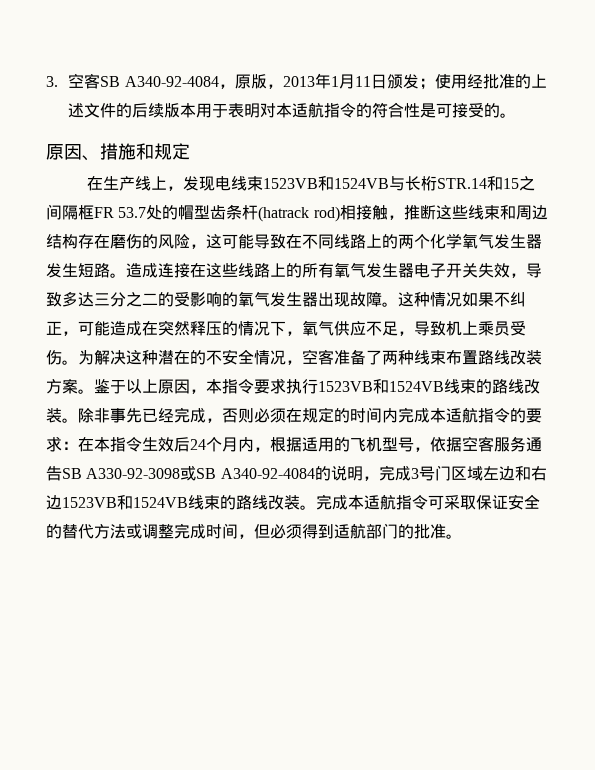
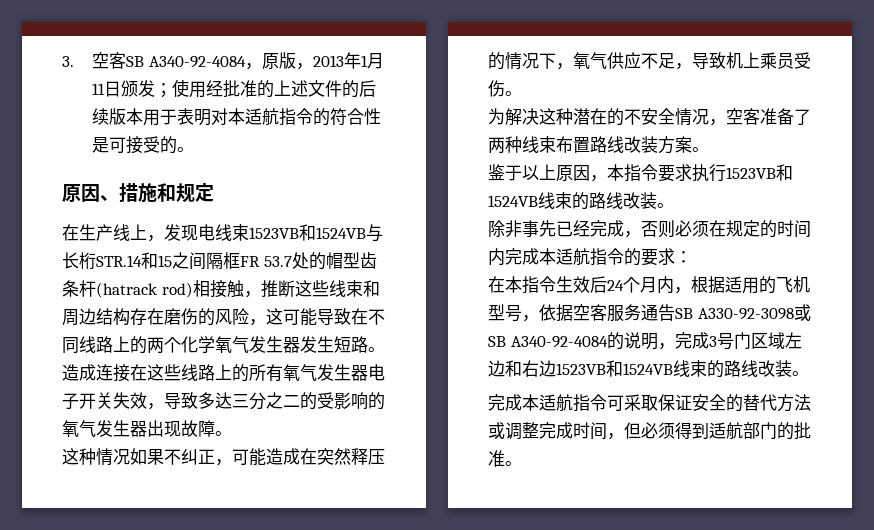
- 造成连接在这些线路上的所有氧气发生器电子开关失效，导致多达三分之二的受影响的氧气发生器出现故障。这种情况如果不纠正，可能造成在突然释压的情况下，氧气供应不足，导致机上乘员受伤。为解决这种潜在的不安全情况，空客准备了两种线束布置路线改装方案。鉴于以上原因，本指令要求执行1523VB和1524VB线束的路线改装。除非事先已经完成，否则必须在规定的时间内完成本适航指令的要求：在本指令生效后24个月内，根据适用的飞机型号，依据空客服务通告SB A330-92-3098或SB A340-92-4084的说明，完成3号门区域左边和右边1523VB和1524VB线束的路线改装。完成本适航指令可采取保证安全的替代方法或调整完成时间，但必须得到适航部门的批准。
+ 造成连接在这些线路上的所有氧气发生器电子开关失效，导致多达三分之二的受影响的氧气发生器出现故障。
+ 这种情况如果不纠正，可能造成在突然释压的情况下，氧气供应不足，导致机上乘员受伤。
+ 为解决这种潜在的不安全情况，空客准备了两种线束布置路线改装方案。
+ 鉴于以上原因，本指令要求执行1523VB和1524VB线束的路线改装。
+ 除非事先已经完成，否则必须在规定的时间内完成本适航指令的要求：
+ 在本指令生效后24个月内，根据适用的飞机型号，依据空客服务通告SB A330-92-3098或SB A340-92-4084的说明，完成3号门区域左边和右边1523VB和1524VB线束的路线改装。
+ 完成本适航指令可采取保证安全的替代方法或调整完成时间，但必须得到适航部门的批准。

